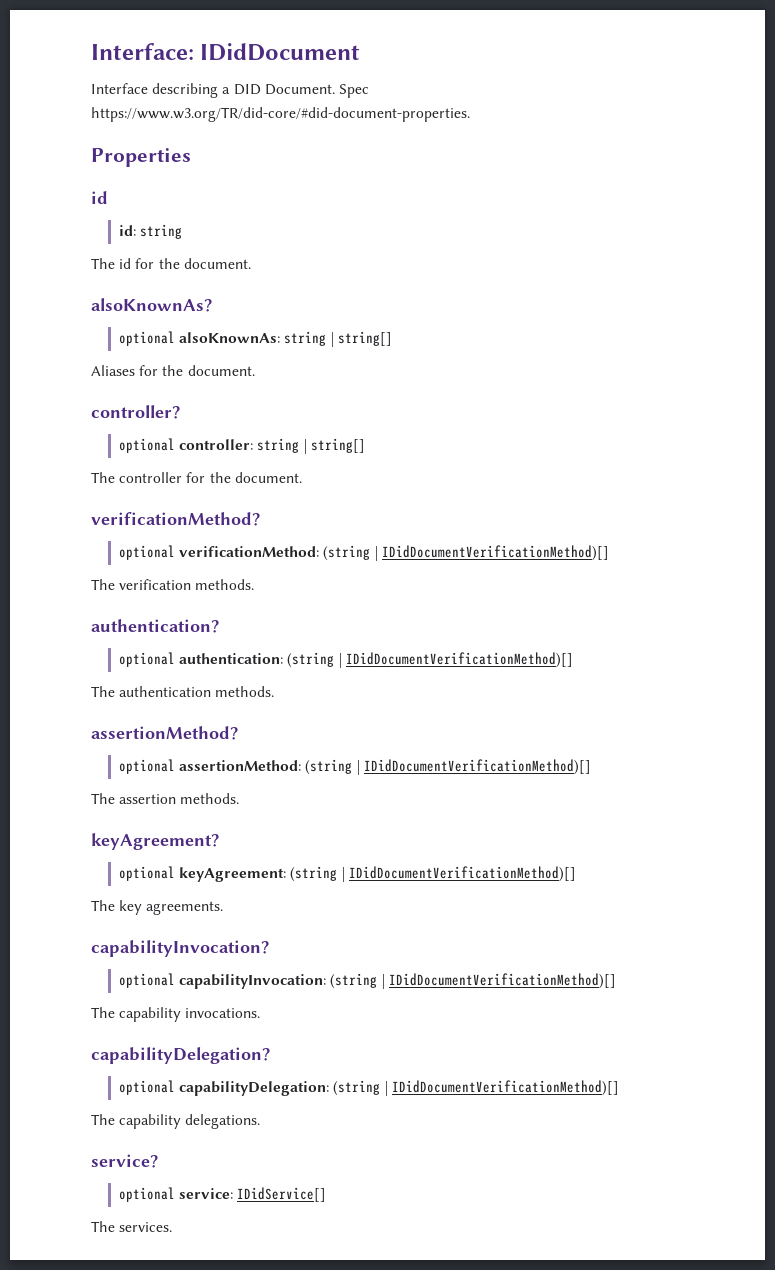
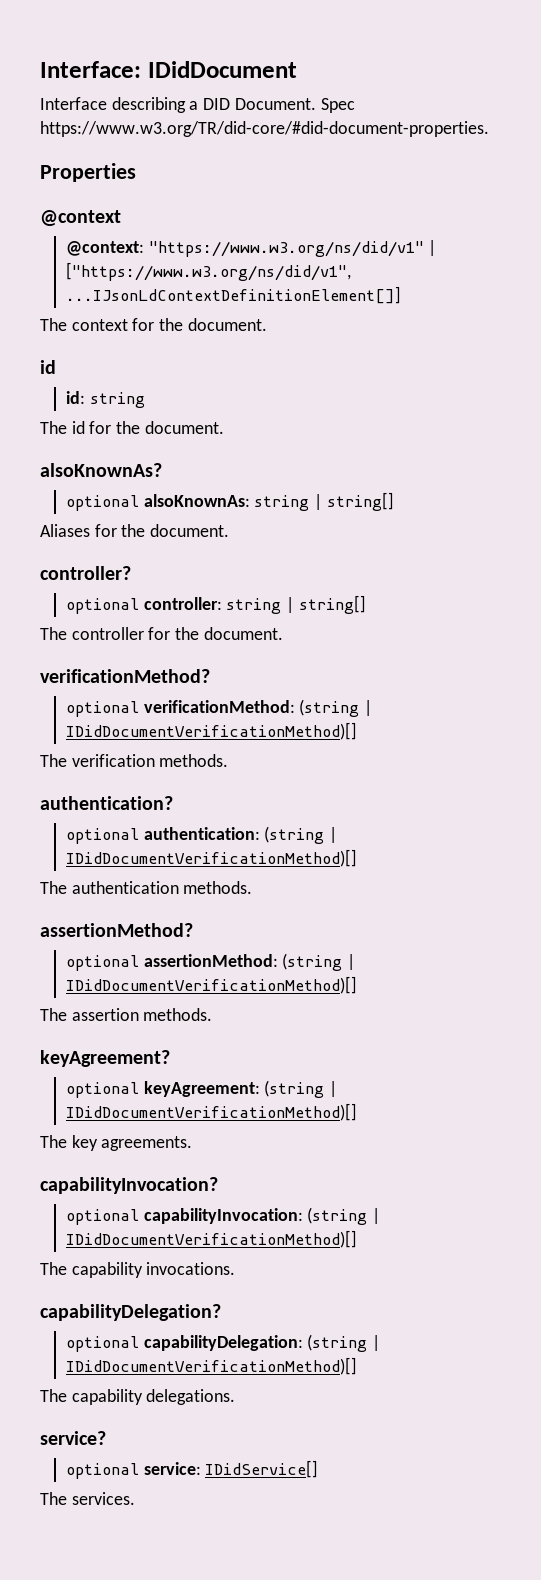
+ @context
+ @context: "https://www.w3.org/ns/did/v1" | ["https://www.w3.org/ns/did/v1", ...IJsonLdContextDefinitionElement[]]
+ The context for the document.

